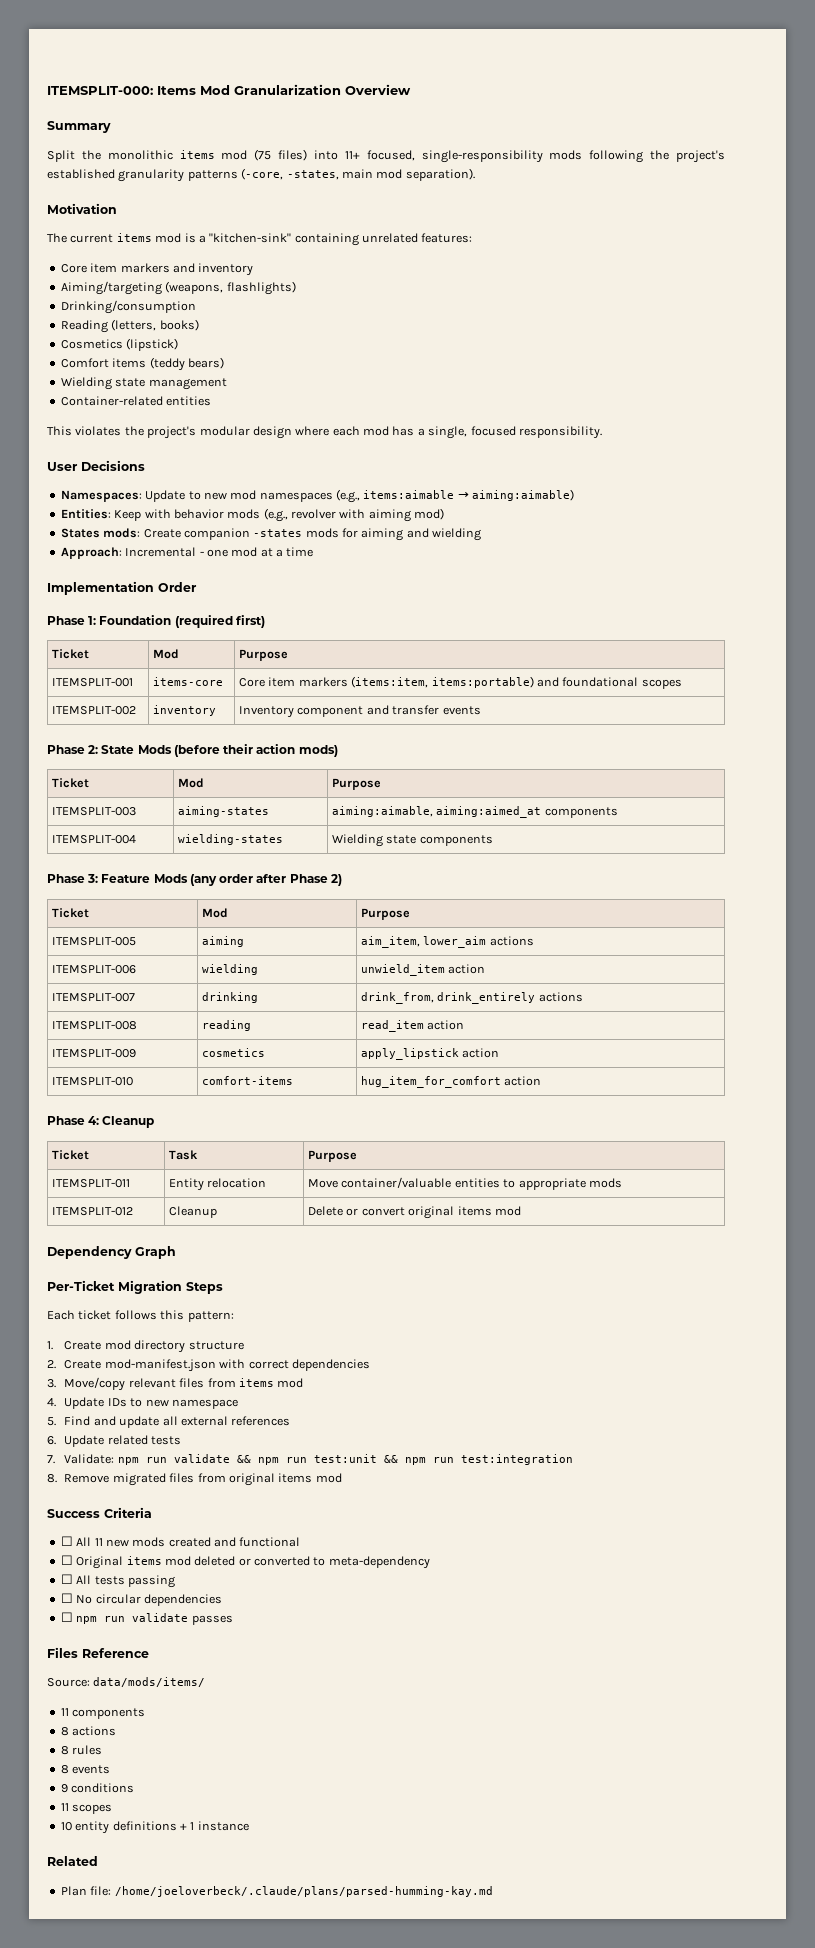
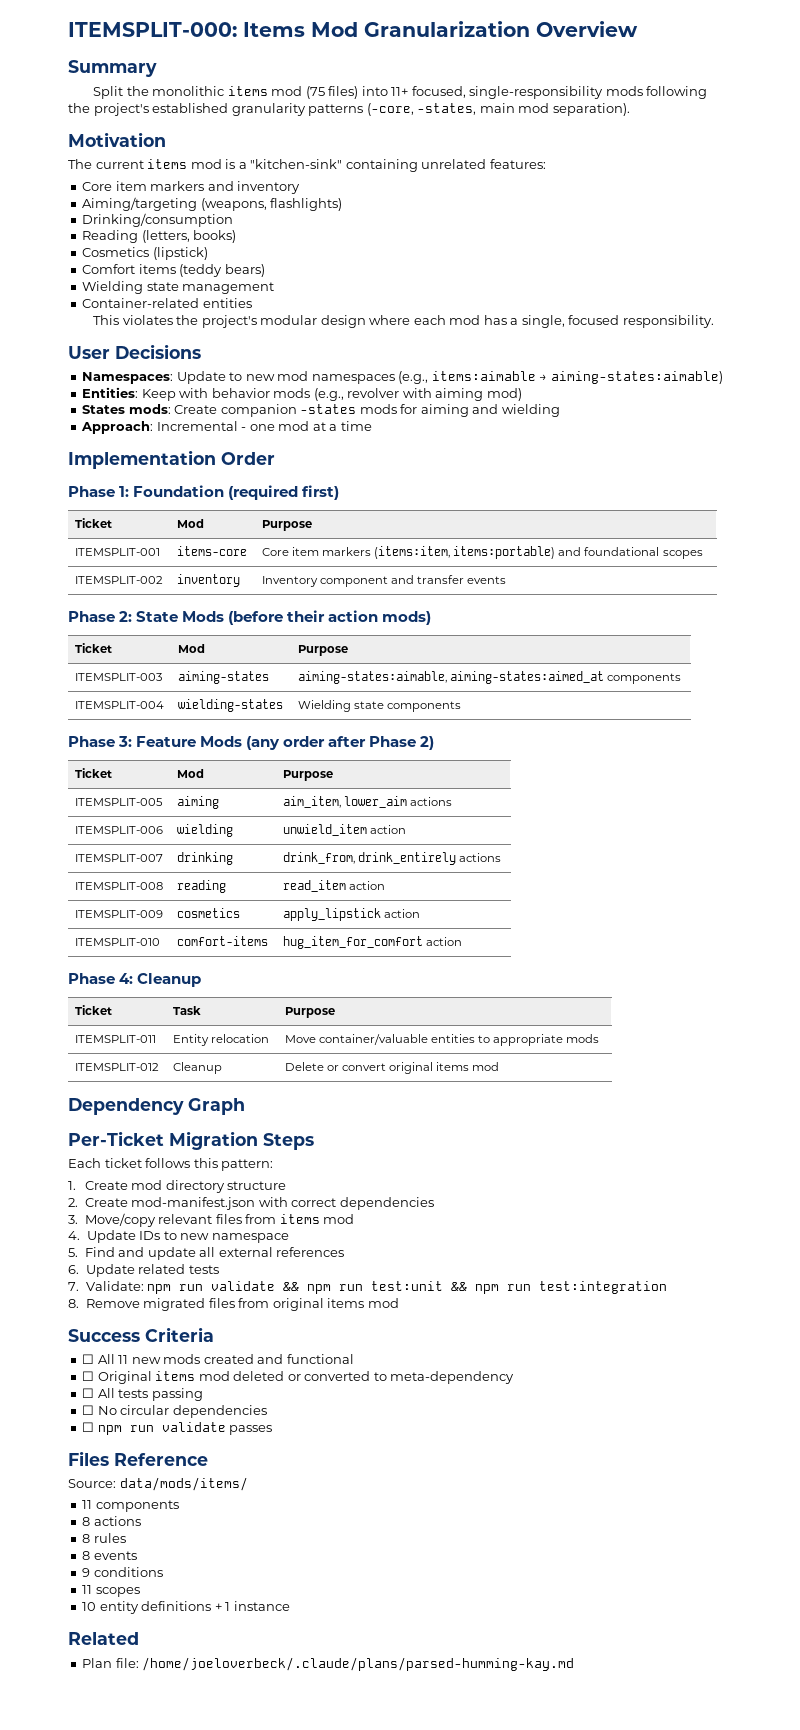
- Namespaces: Update to new mod namespaces (e.g., items:aimable → aiming:aimable)
+ Namespaces: Update to new mod namespaces (e.g., items:aimable → aiming-states:aimable)
- ITEMSPLIT-003 | aiming-states | aiming:aimable, aiming:aimed_at components
+ ITEMSPLIT-003 | aiming-states | aiming-states:aimable, aiming-states:aimed_at components

